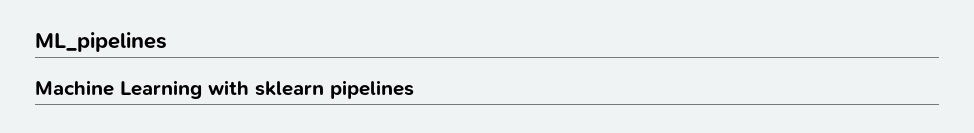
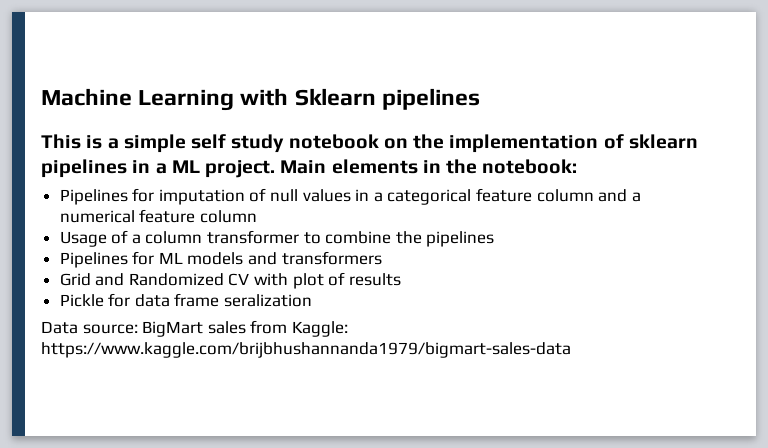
- ML_pipelines
- Machine Learning with sklearn pipelines
+ Machine Learning with Sklearn pipelines
+ This is a simple self study notebook on the implementation of sklearn pipelines in a ML project. Main elements in the notebook:
+ Pipelines for imputation of null values in a categorical feature column and a numerical feature column
+ Usage of a column transformer to combine the pipelines
+ Pipelines for ML models and transformers
+ Grid and Randomized CV with plot of results
+ Pickle for data frame seralization
+ Data source: BigMart sales from Kaggle: https://www.kaggle.com/brijbhushannanda1979/bigmart-sales-data

